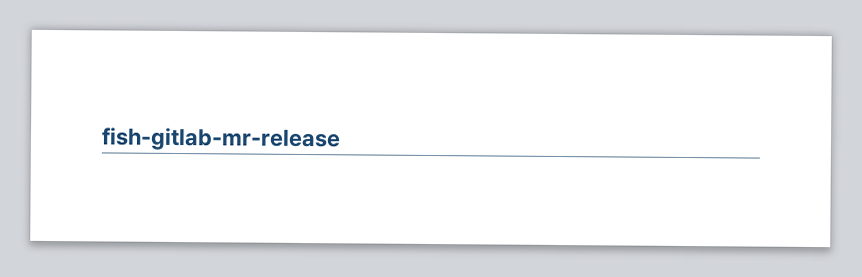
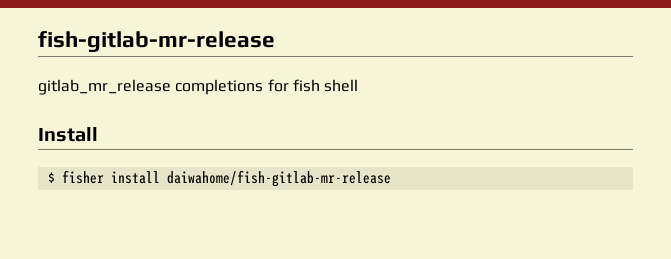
+ gitlab_mr_release completions for fish shell
+ Install
+ $ fisher install daiwahome/fish-gitlab-mr-release

